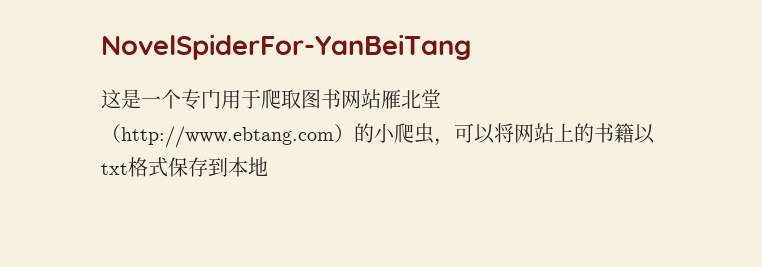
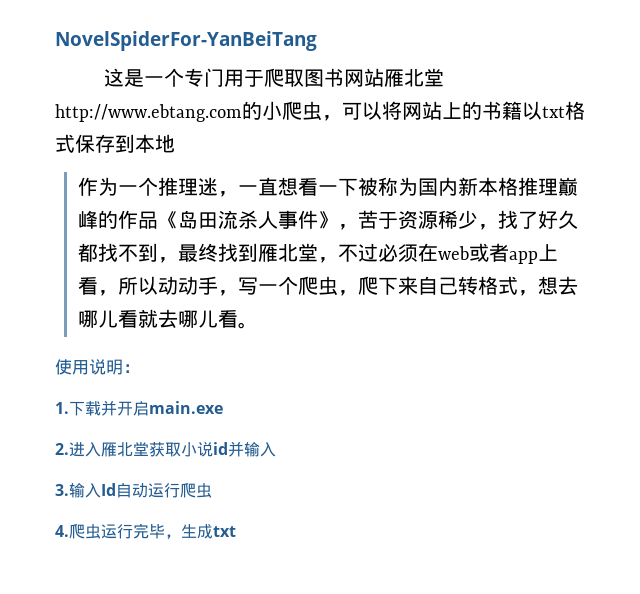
- 这是一个专门用于爬取图书网站雁北堂（http://www.ebtang.com）的小爬虫，可以将网站上的书籍以txt格式保存到本地
+ 这是一个专门用于爬取图书网站雁北堂http://www.ebtang.com的小爬虫，可以将网站上的书籍以txt格式保存到本地
+ 作为一个推理迷，一直想看一下被称为国内新本格推理巅峰的作品《岛田流杀人事件》，苦于资源稀少，找了好久都找不到，最终找到雁北堂，不过必须在web或者app上看，所以动动手，写一个爬虫，爬下来自己转格式，想去哪儿看就去哪儿看。
+ 使用说明：
+ 1.下载并开启main.exe
+ 2.进入雁北堂获取小说id并输入
+ 3.输入Id自动运行爬虫
+ 4.爬虫运行完毕，生成txt

